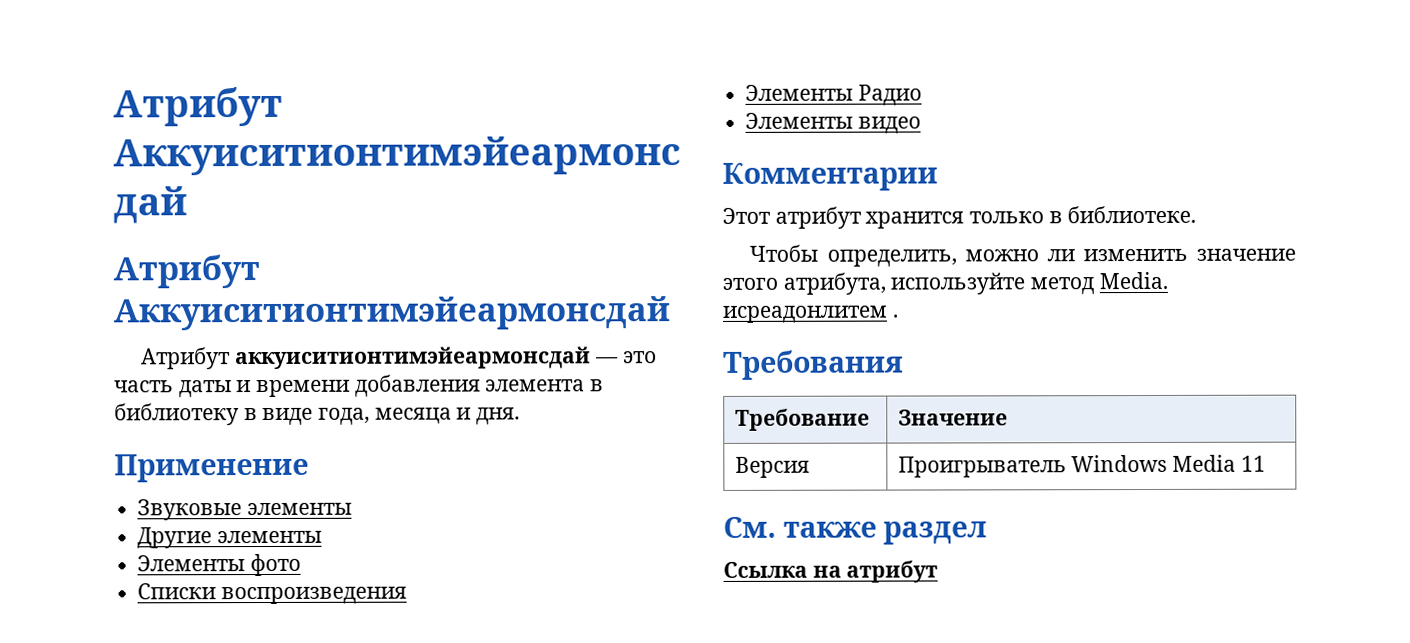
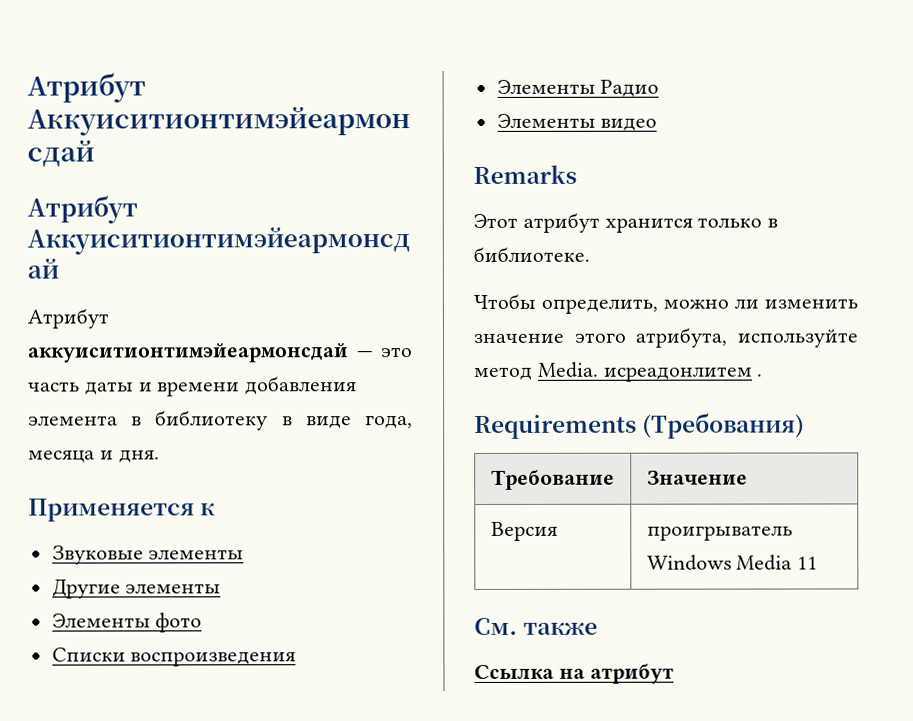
- Применение
+ Применяется к
- Комментарии
+ Remarks
- Требования
+ Requirements (Требования)
- Версия | Проигрыватель Windows Media 11
+ Версия | проигрыватель Windows Media 11
- См. также раздел
+ См. также

